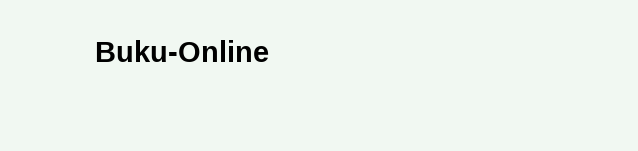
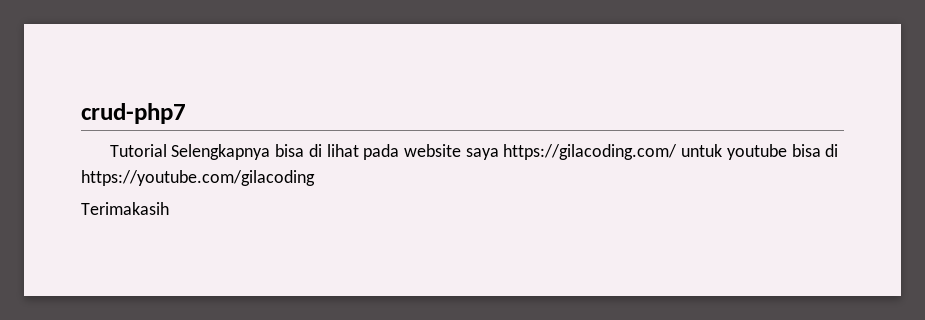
- Buku-Online
+ crud-php7
+ Tutorial Selengkapnya bisa di lihat pada website saya https://gilacoding.com/ untuk youtube bisa di https://youtube.com/gilacoding
+ Terimakasih

